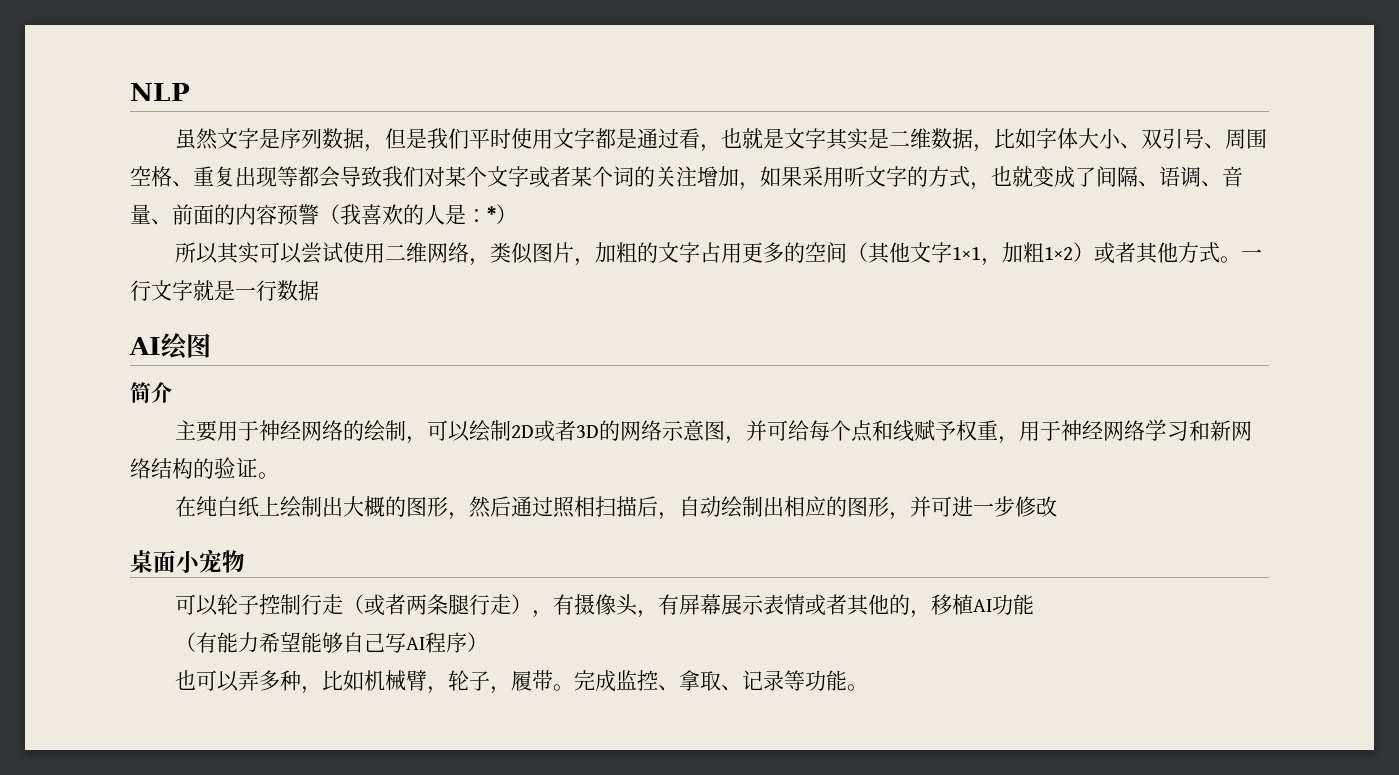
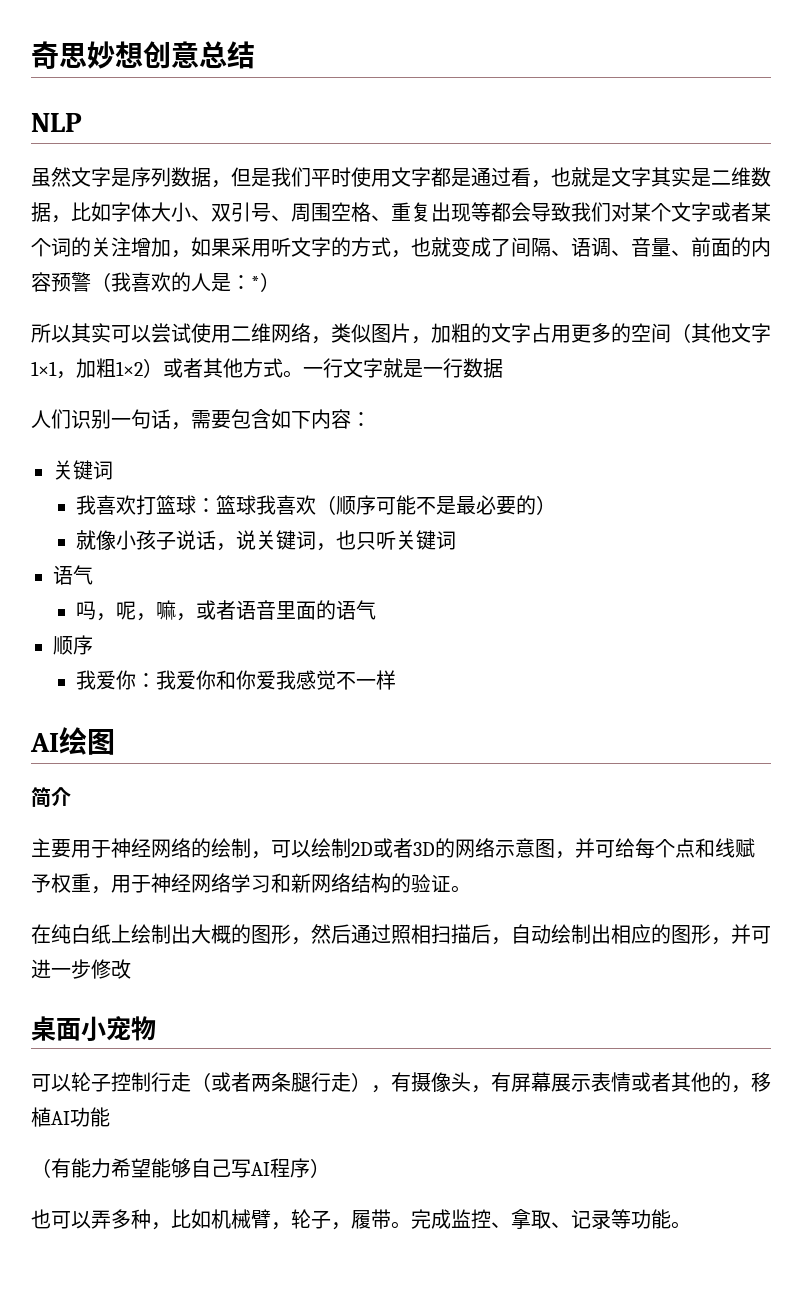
+ 奇思妙想创意总结
+ 人们识别一句话，需要包含如下内容：
+ 关键词
+ 我喜欢打篮球：篮球我喜欢（顺序可能不是最必要的）
+ 就像小孩子说话，说关键词，也只听关键词
+ 语气
+ 吗，呢，嘛，或者语音里面的语气
+ 顺序
+ 我爱你：我爱你和你爱我感觉不一样

